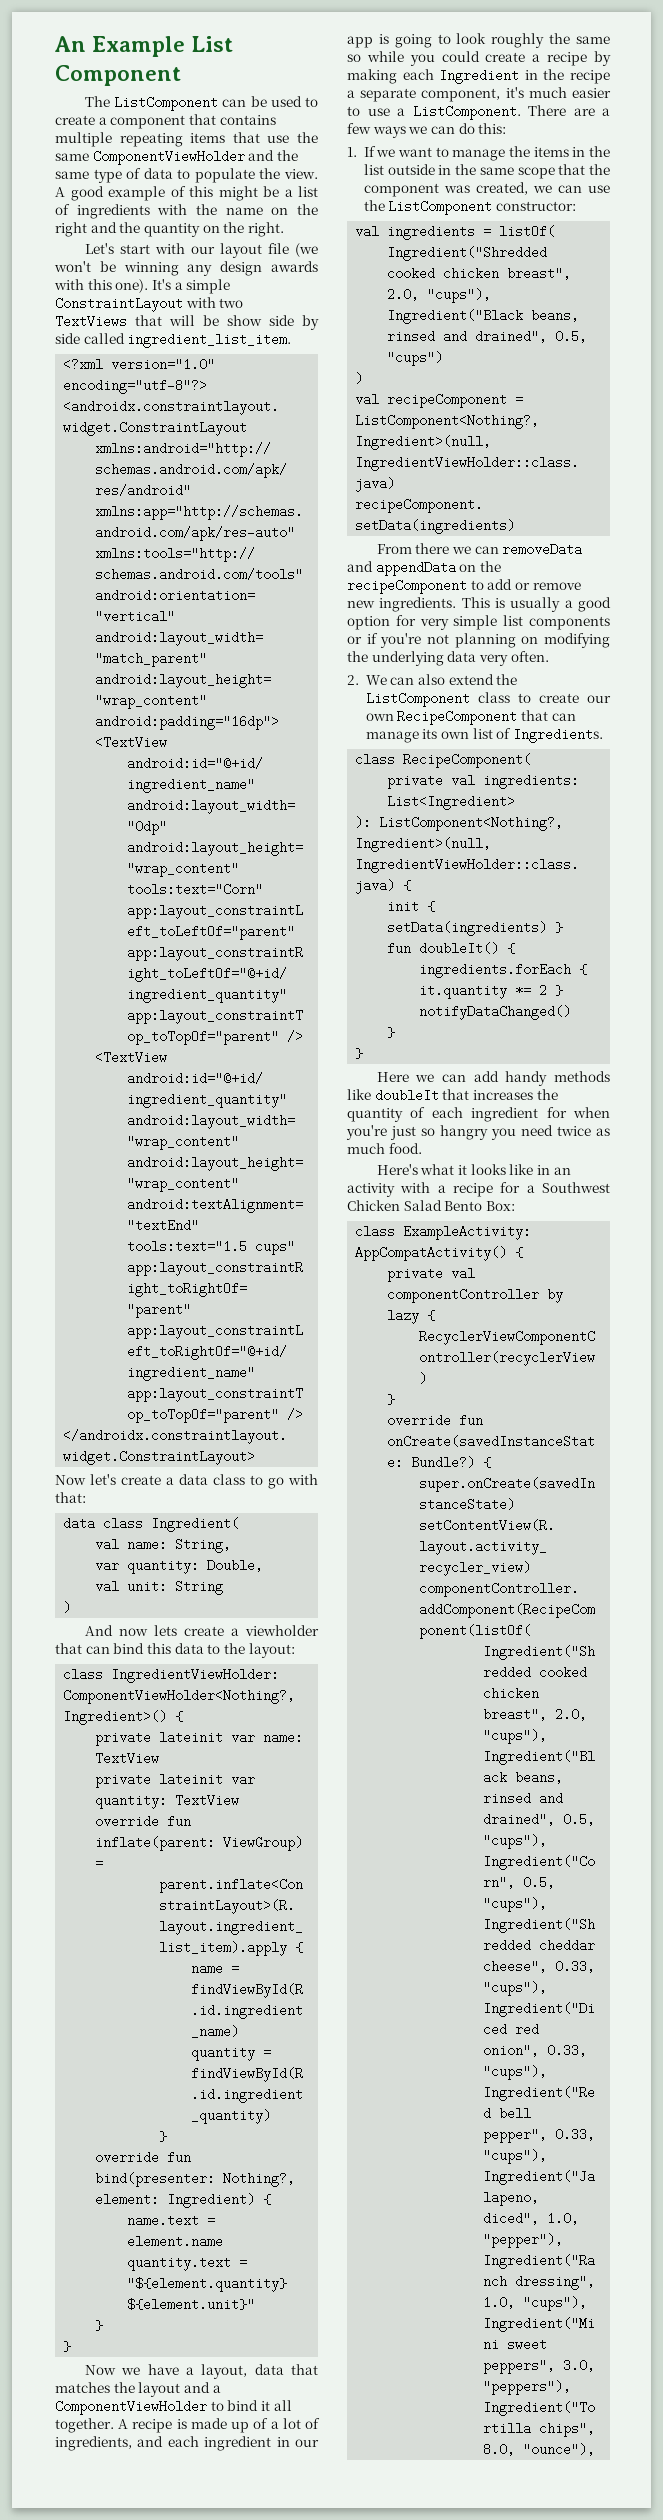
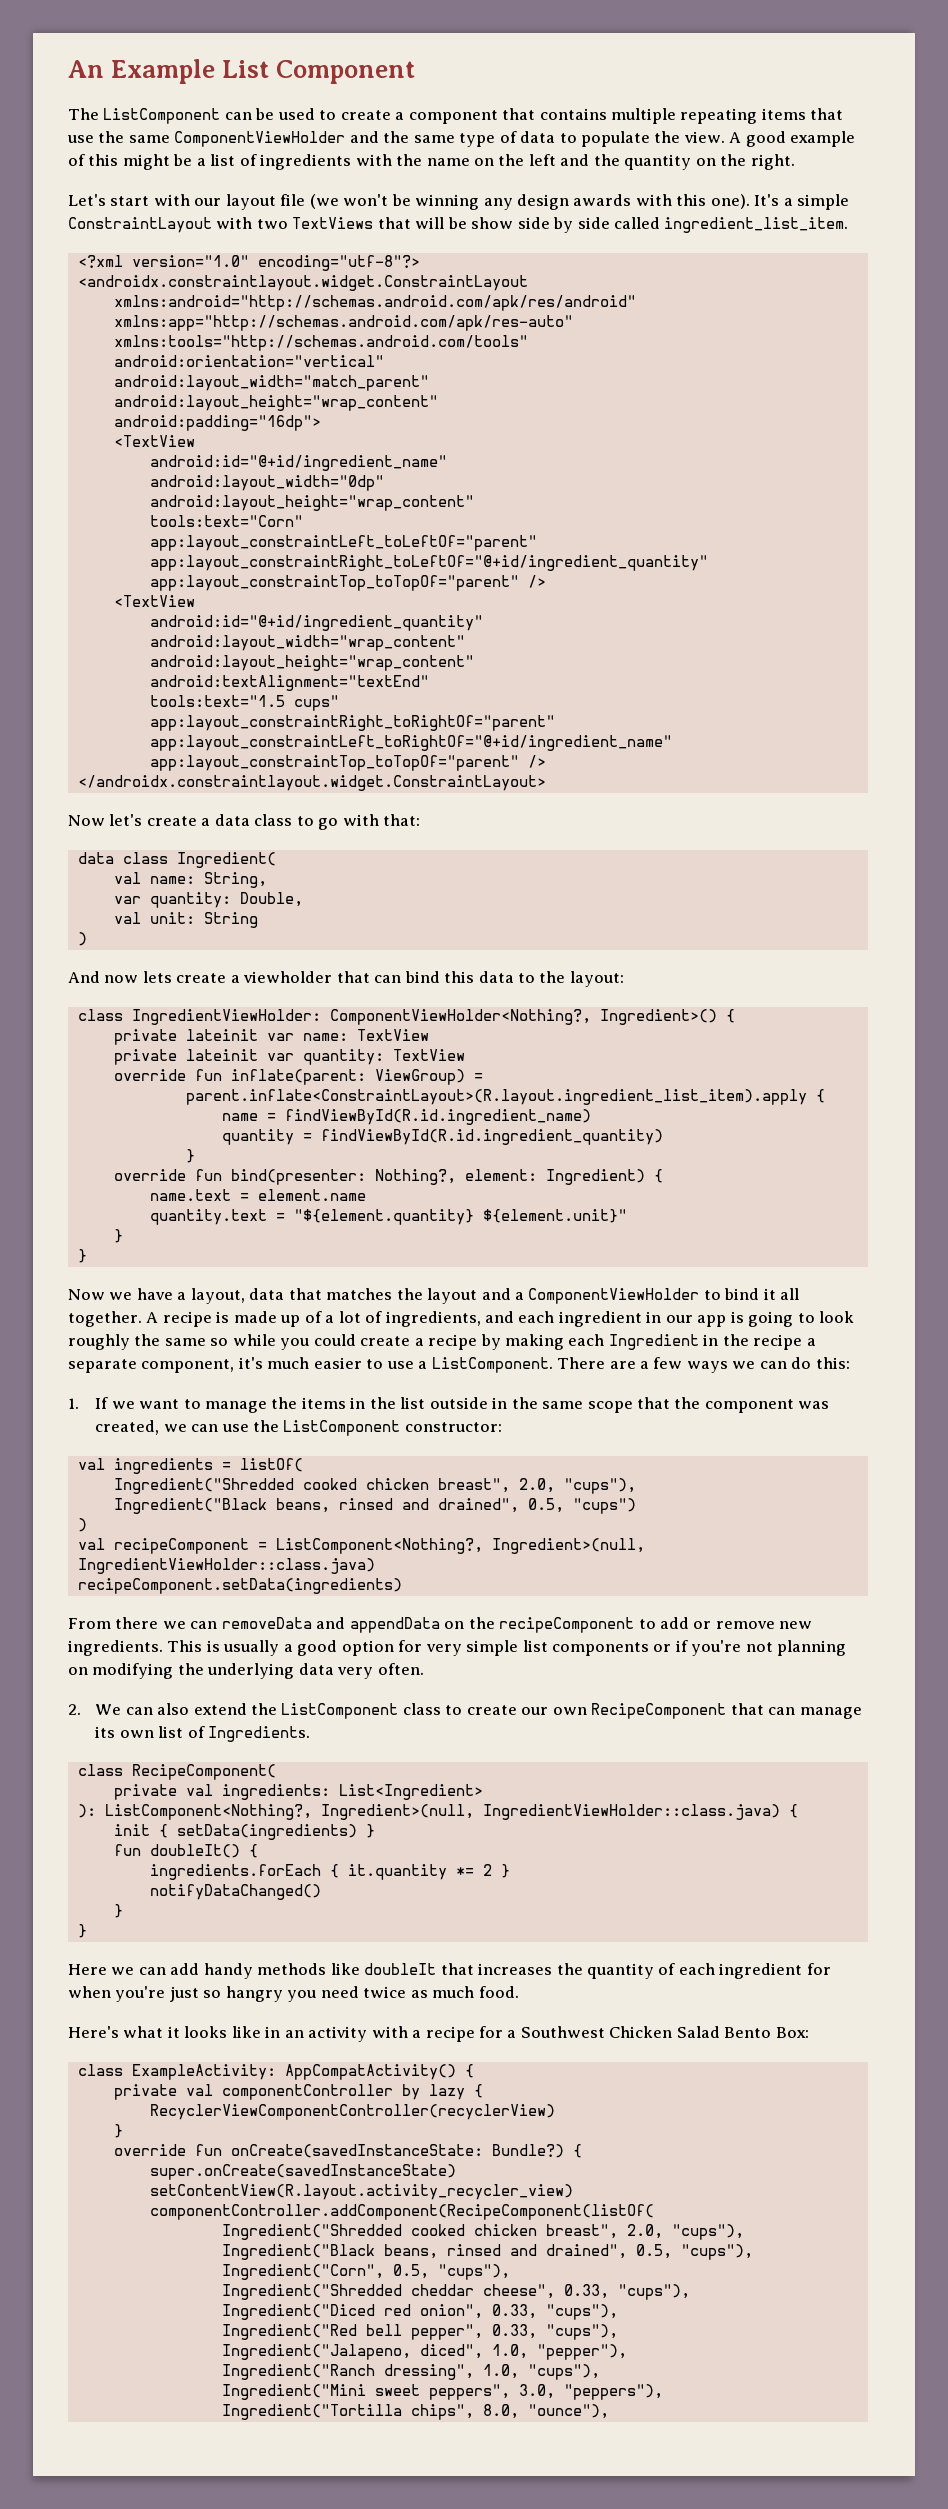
- A good example of this might be a list of ingredients with the name on the right and the quantity on the right.
+ A good example of this might be a list of ingredients with the name on the left and the quantity on the right.

